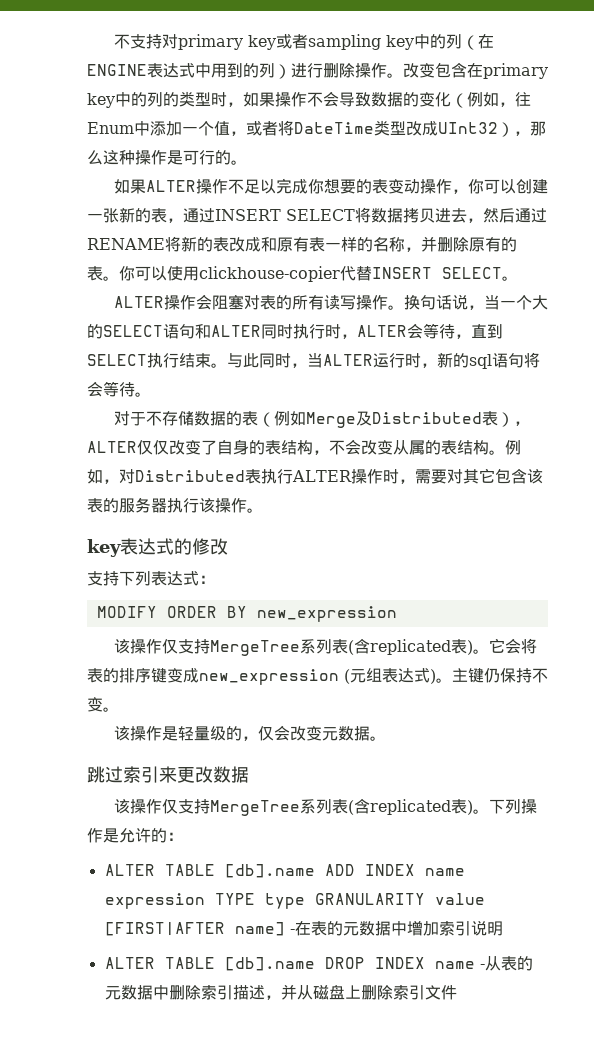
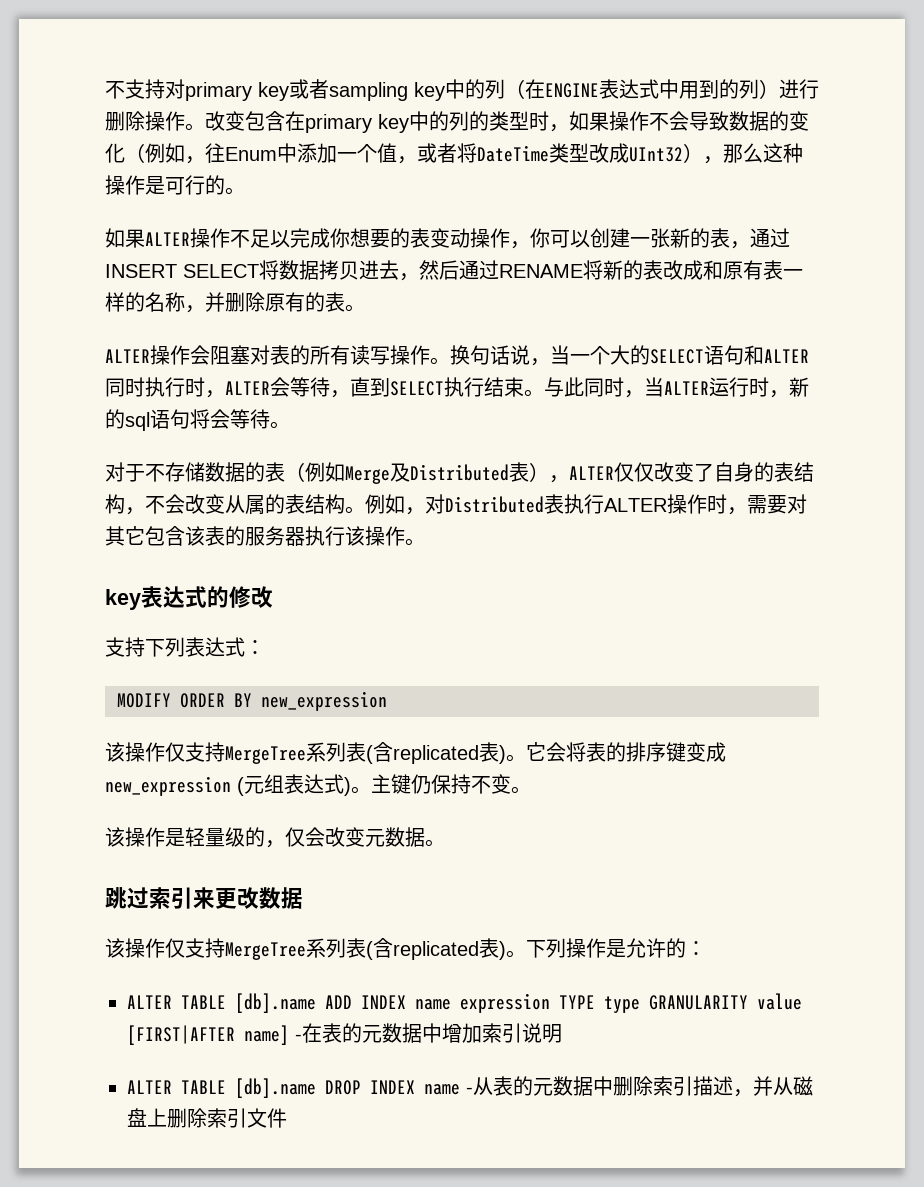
- 你可以使用clickhouse-copier代替INSERT SELECT。

